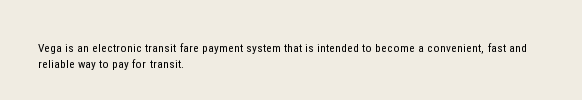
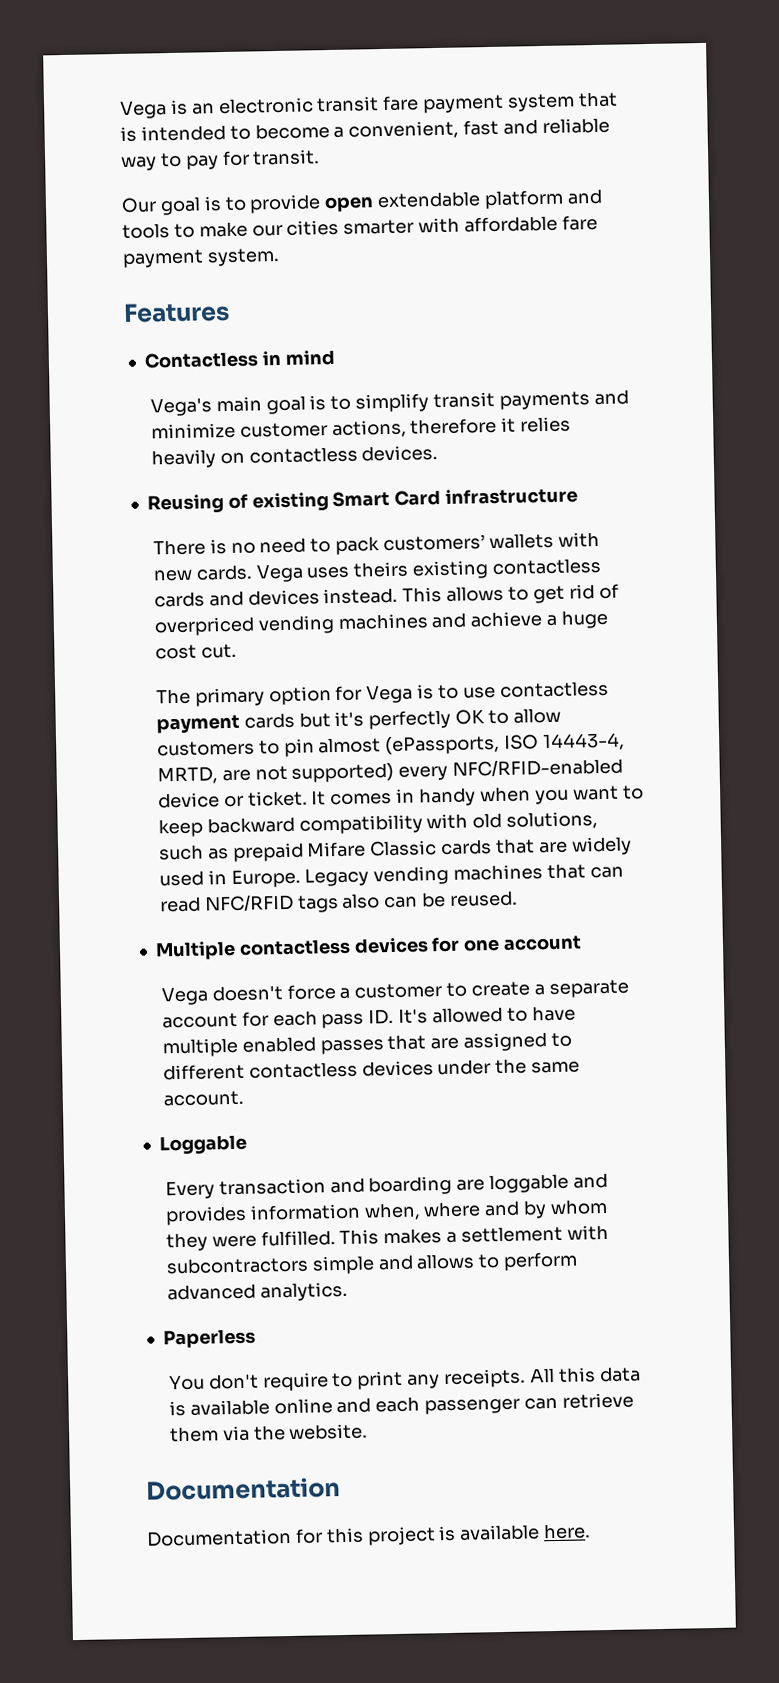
+ Our goal is to provide open extendable platform and tools to make our cities smarter with affordable fare payment system.
+ Features
+ Contactless in mind
+ Vega's main goal is to simplify transit payments and minimize customer actions, therefore it relies heavily on contactless devices.
+ Reusing of existing Smart Card infrastructure
+ There is no need to pack customers’ wallets with new cards. Vega uses theirs existing contactless cards and devices instead. This allows to get rid of overpriced vending machines and achieve a huge cost cut.
+ The primary option for Vega is to use contactless payment cards but it's perfectly OK to allow customers to pin almost (ePassports, ISO 14443-4, MRTD, are not supported) every NFC/RFID-enabled device or ticket. It comes in handy when you want to keep backward compatibility with old solutions, such as prepaid Mifare Classic cards that are widely used in Europe. Legacy vending machines that can read NFC/RFID tags also can be reused.
+ Multiple contactless devices for one account
+ Vega doesn't force a customer to create a separate account for each pass ID. It's allowed to have multiple enabled passes that are assigned to different contactless devices under the same account.
+ Loggable
+ Every transaction and boarding are loggable and provides information when, where and by whom they were fulfilled. This makes a settlement with subcontractors simple and allows to perform advanced analytics.
+ Paperless
+ You don't require to print any receipts. All this data is available online and each passenger can retrieve them via the website.
+ Documentation
+ Documentation for this project is available here.

